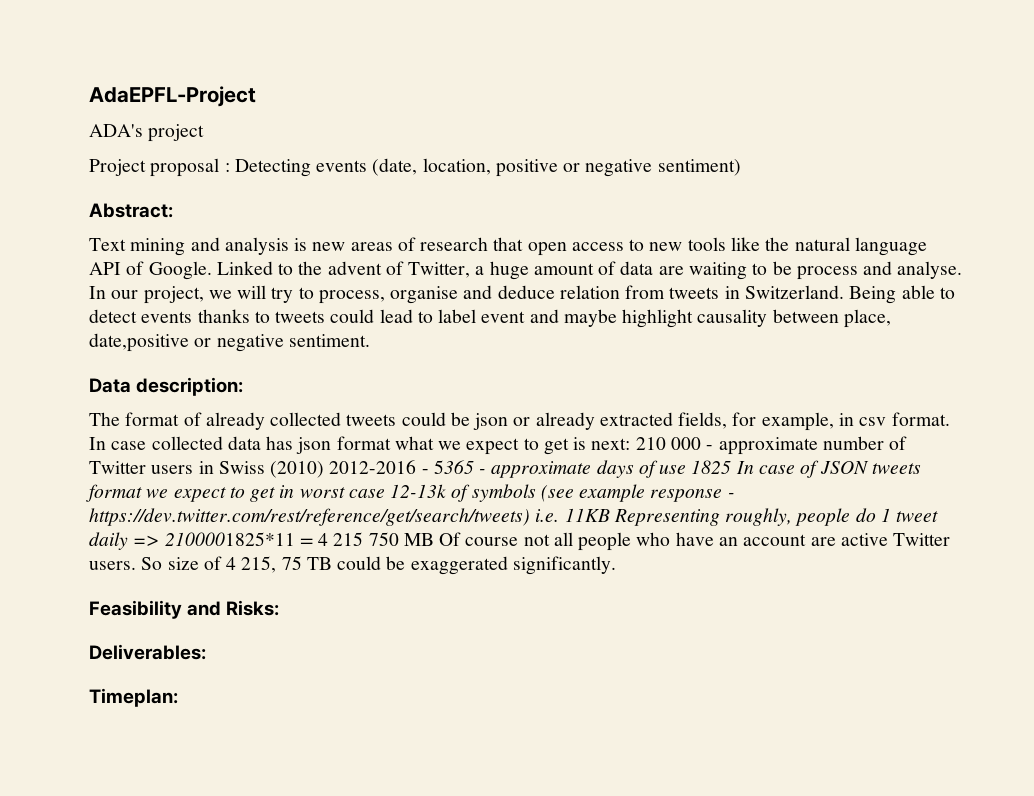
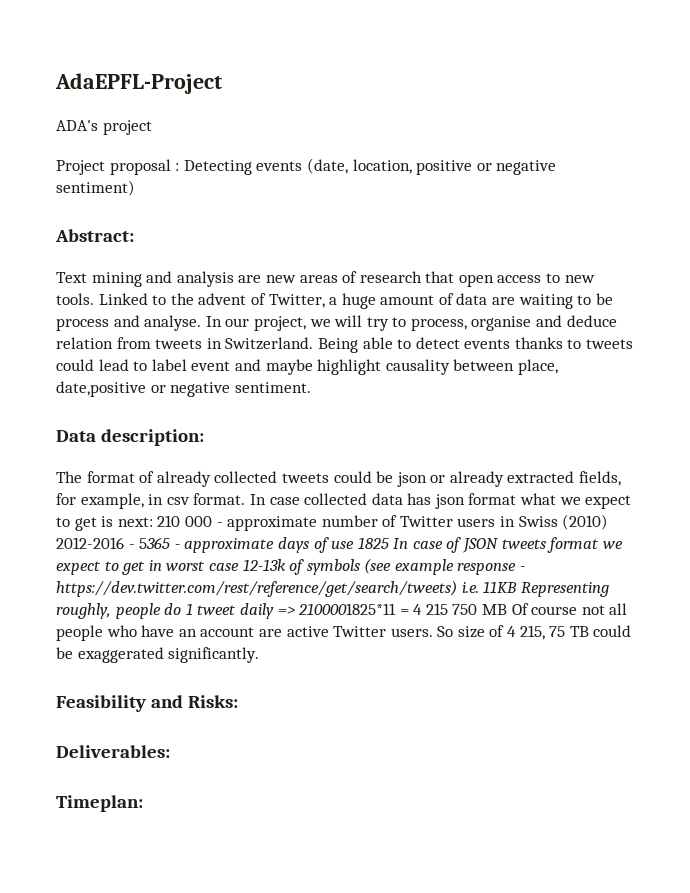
- Text mining and analysis is new areas of research that open access to new tools like the natural language API of Google.
+ Text mining and analysis are new areas of research that open access to new tools.

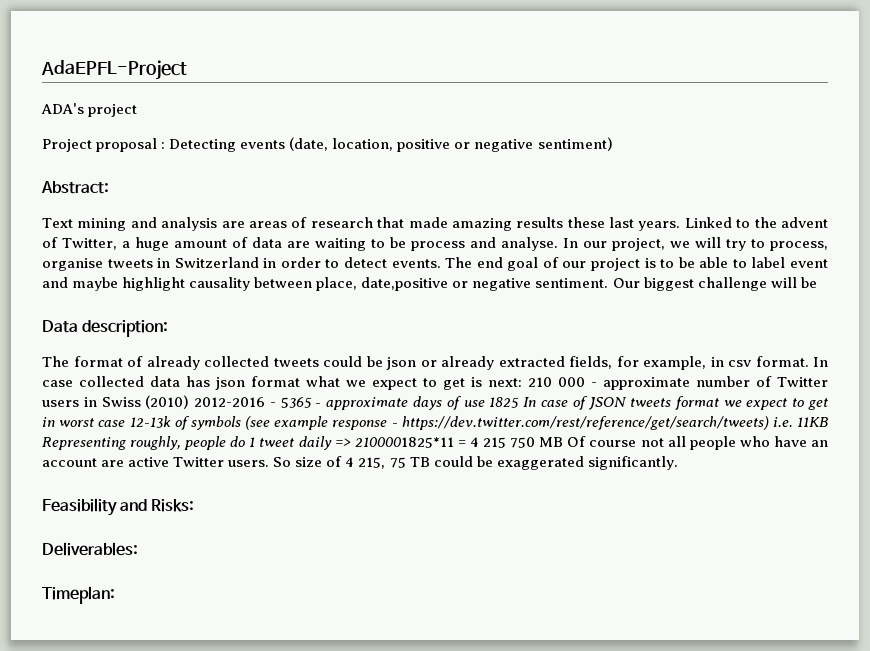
- Text mining and analysis are new areas of research that open access to new tools.
+ Text mining and analysis are areas of research that made amazing results these last years.
- In our project, we will try to process, organise and deduce relation from tweets in Switzerland. Being able to detect events thanks to tweets could lead to label event and maybe highlight causality between place, date,positive or negative sentiment.
+ In our project, we will try to process, organise tweets in Switzerland in order to detect events. The end goal of our project is to be able to label event and maybe highlight causality between place, date,positive or negative sentiment. Our biggest challenge will be

